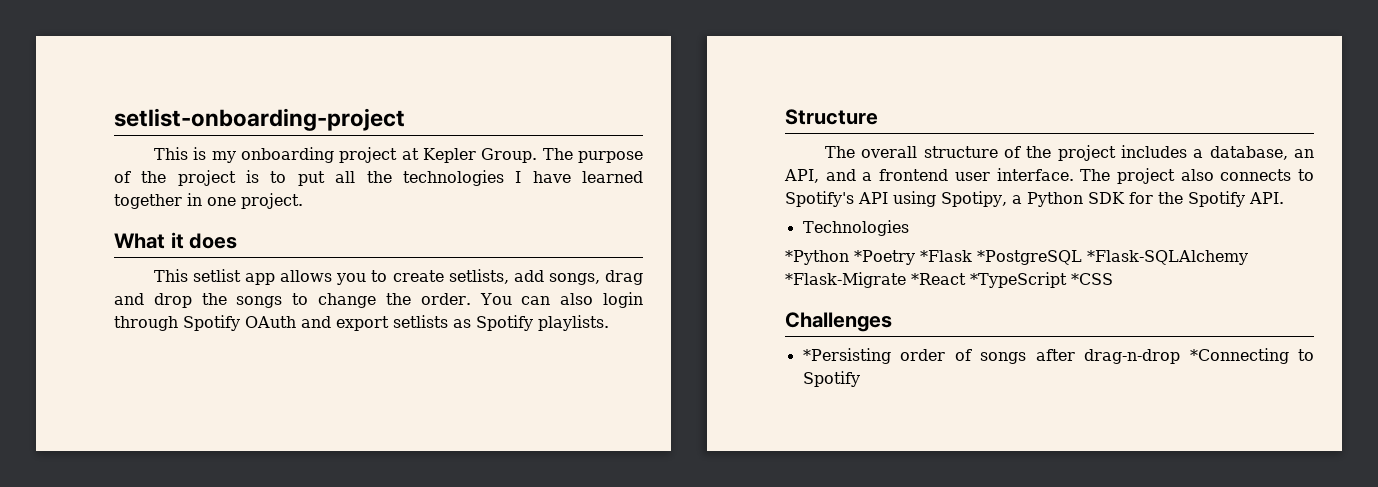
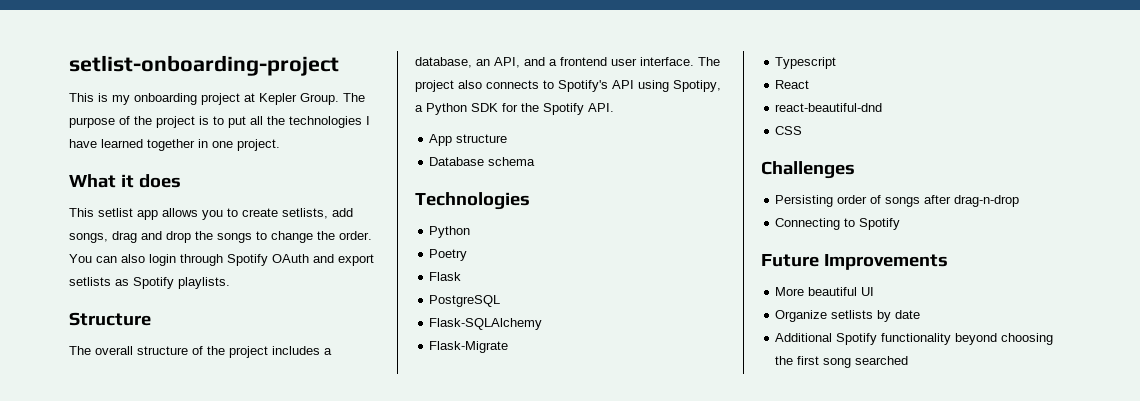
+ App structure
+ Database schema
  Technologies
- *Python *Poetry *Flask *PostgreSQL *Flask-SQLAlchemy *Flask-Migrate *React *TypeScript *CSS
+ Python
+ Poetry
+ Flask
+ PostgreSQL
+ Flask-SQLAlchemy
+ Flask-Migrate
+ Typescript
+ React
+ react-beautiful-dnd
+ CSS
- *Persisting order of songs after drag-n-drop *Connecting to Spotify
+ Persisting order of songs after drag-n-drop
+ Connecting to Spotify
+ Future Improvements
+ More beautiful UI
+ Organize setlists by date
+ Additional Spotify functionality beyond choosing the first song searched

